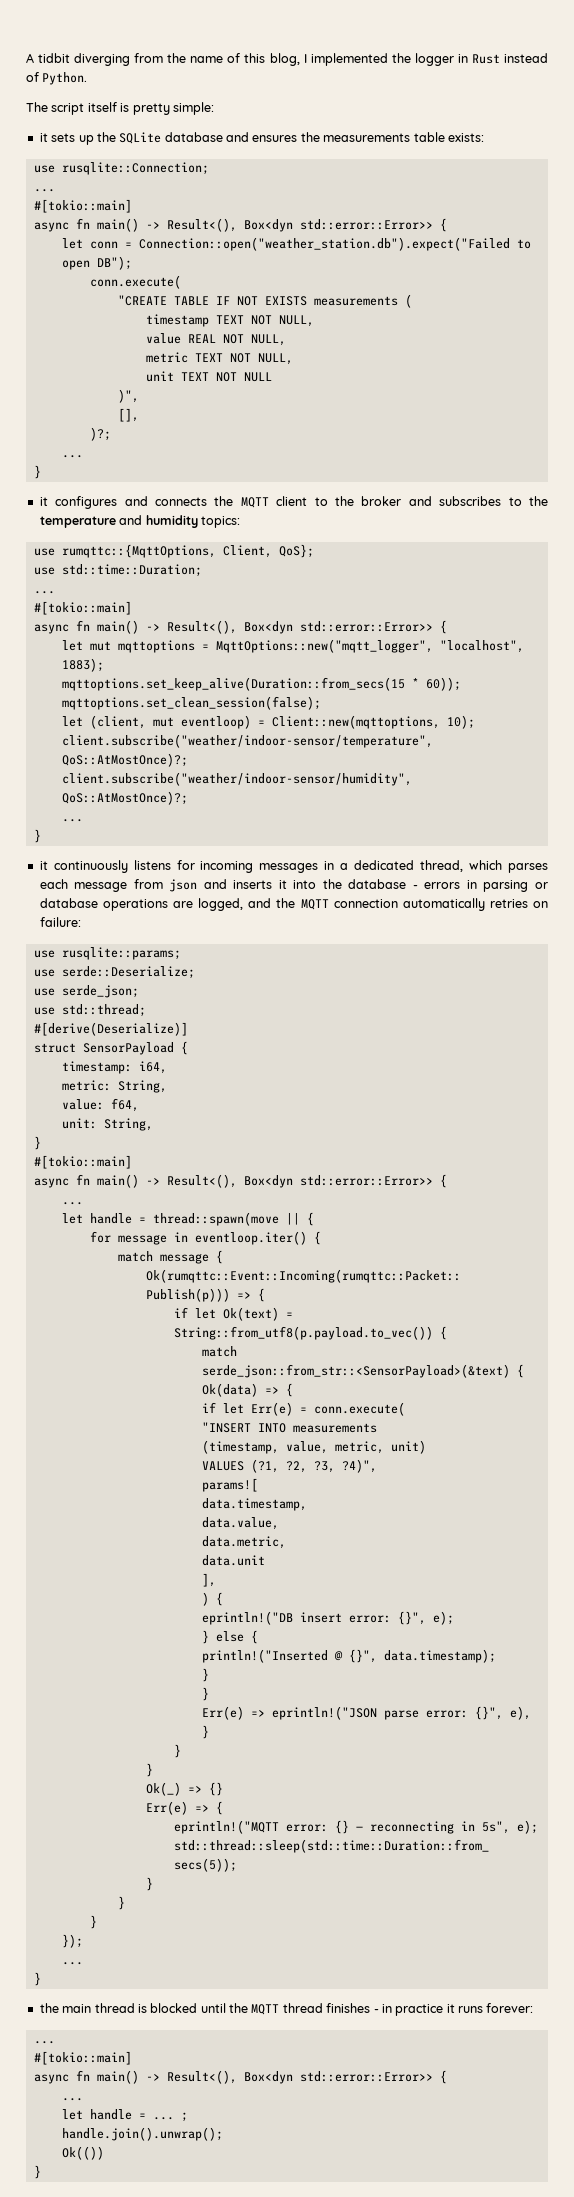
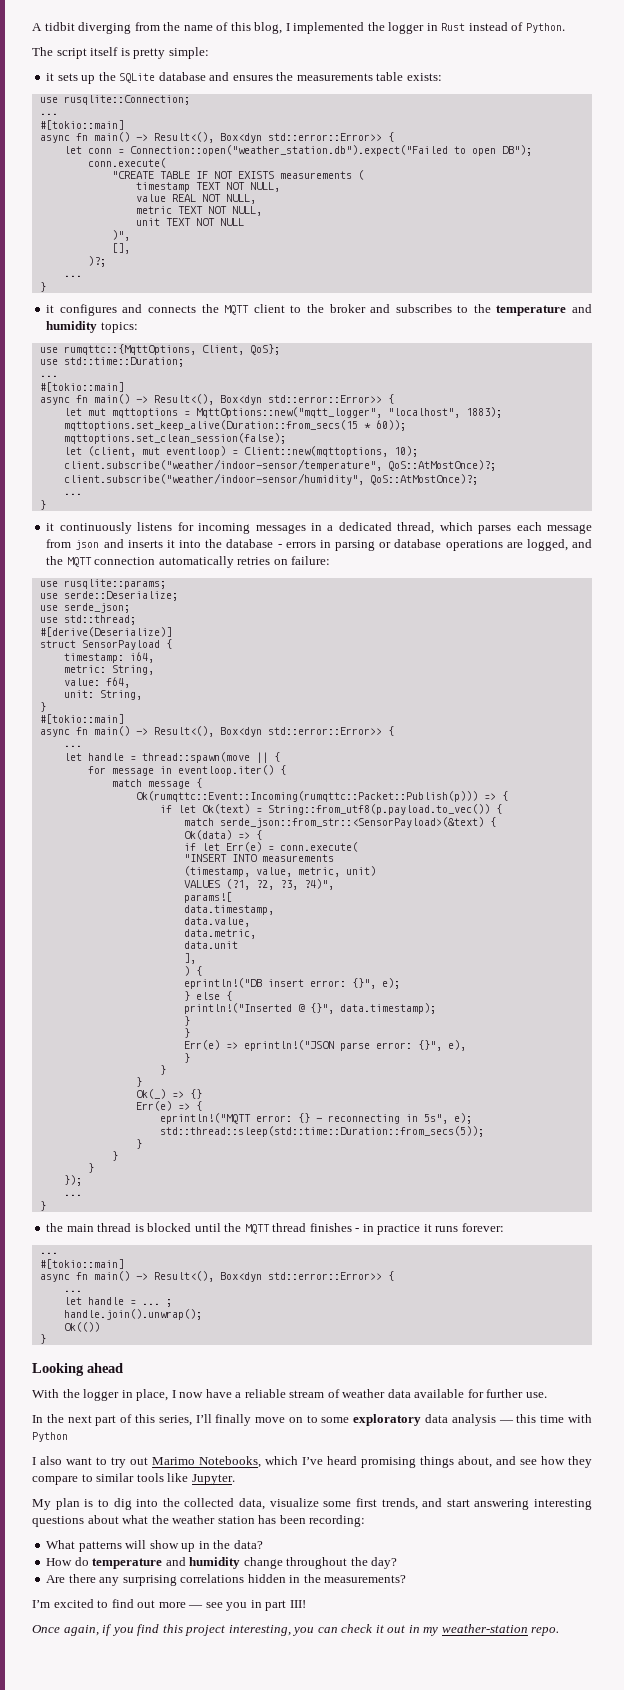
+ Looking ahead
+ With the logger in place, I now have a reliable stream of weather data available for further use.
+ In the next part of this series, I’ll finally move on to some exploratory data analysis — this time with Python
+ I also want to try out Marimo Notebooks, which I’ve heard promising things about, and see how they compare to similar tools like Jupyter.
+ My plan is to dig into the collected data, visualize some first trends, and start answering interesting questions about what the weather station has been recording:
+ What patterns will show up in the data?
+ How do temperature and humidity change throughout the day?
+ Are there any surprising correlations hidden in the measurements?
+ I’m excited to find out more — see you in part III!
+ Once again, if you find this project interesting, you can check it out in my weather-station repo.

